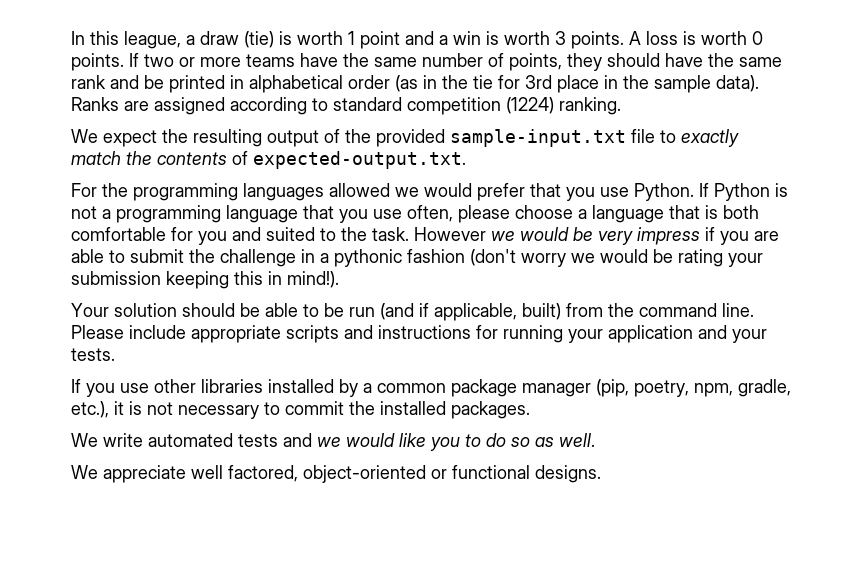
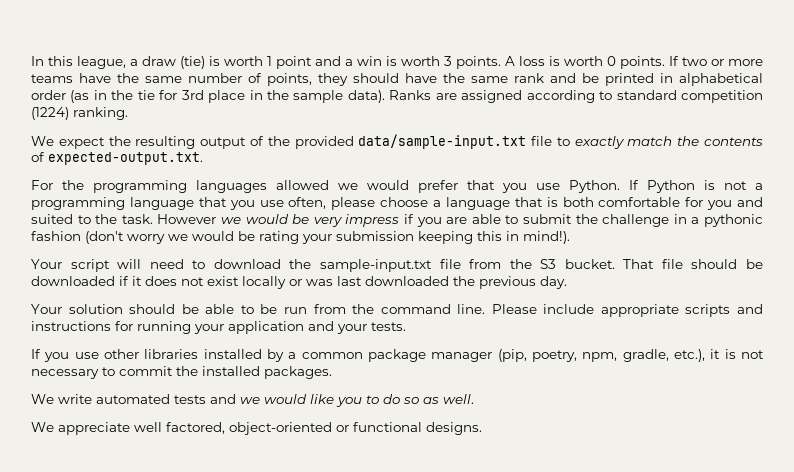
- We expect the resulting output of the provided sample-input.txt file to exactly match the contents of expected-output.txt.
+ We expect the resulting output of the provided data/sample-input.txt file to exactly match the contents of expected-output.txt.
+ Your script will need to download the sample-input.txt file from the S3 bucket. That file should be downloaded if it does not exist locally or was last downloaded the previous day.
- Your solution should be able to be run (and if applicable, built) from the command line.
+ Your solution should be able to be run from the command line.

